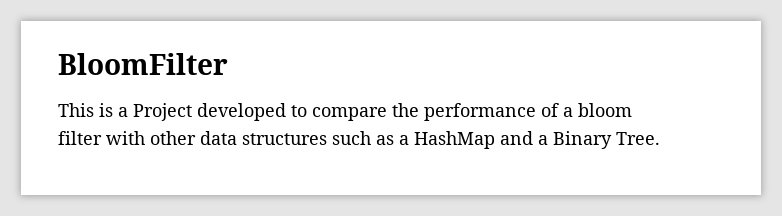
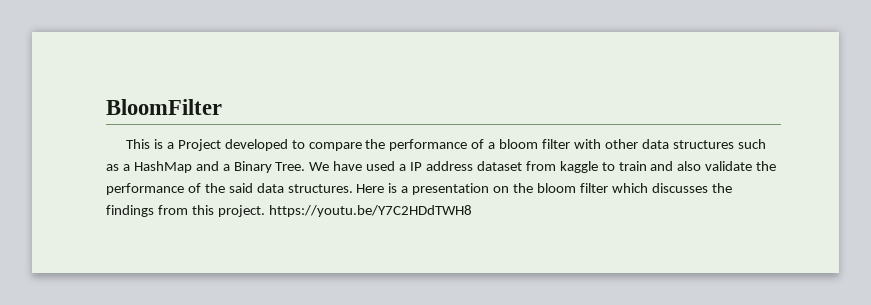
+ We have used a IP address dataset from kaggle to train and also validate the performance of the said data structures. Here is a presentation on the bloom filter which discusses the findings from this project. https://youtu.be/Y7C2HDdTWH8

